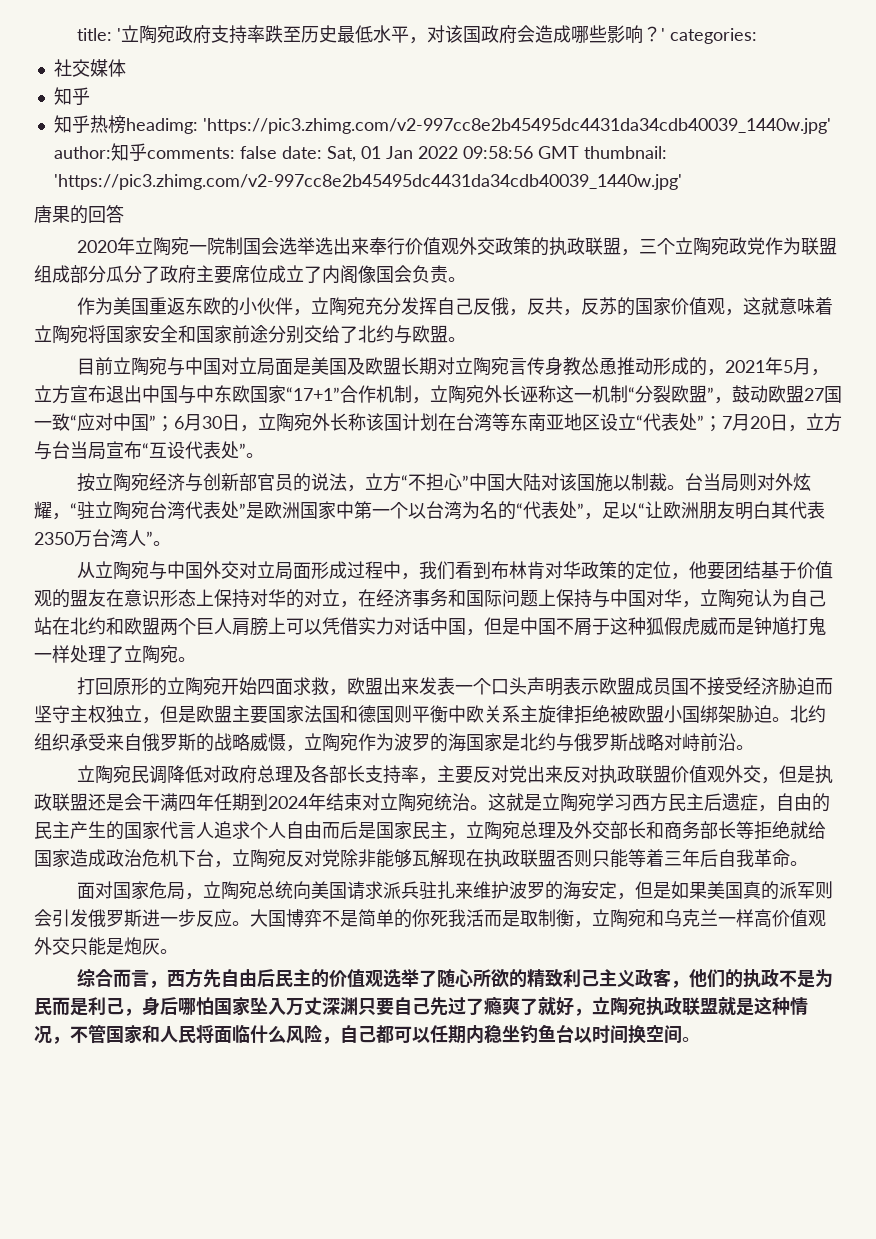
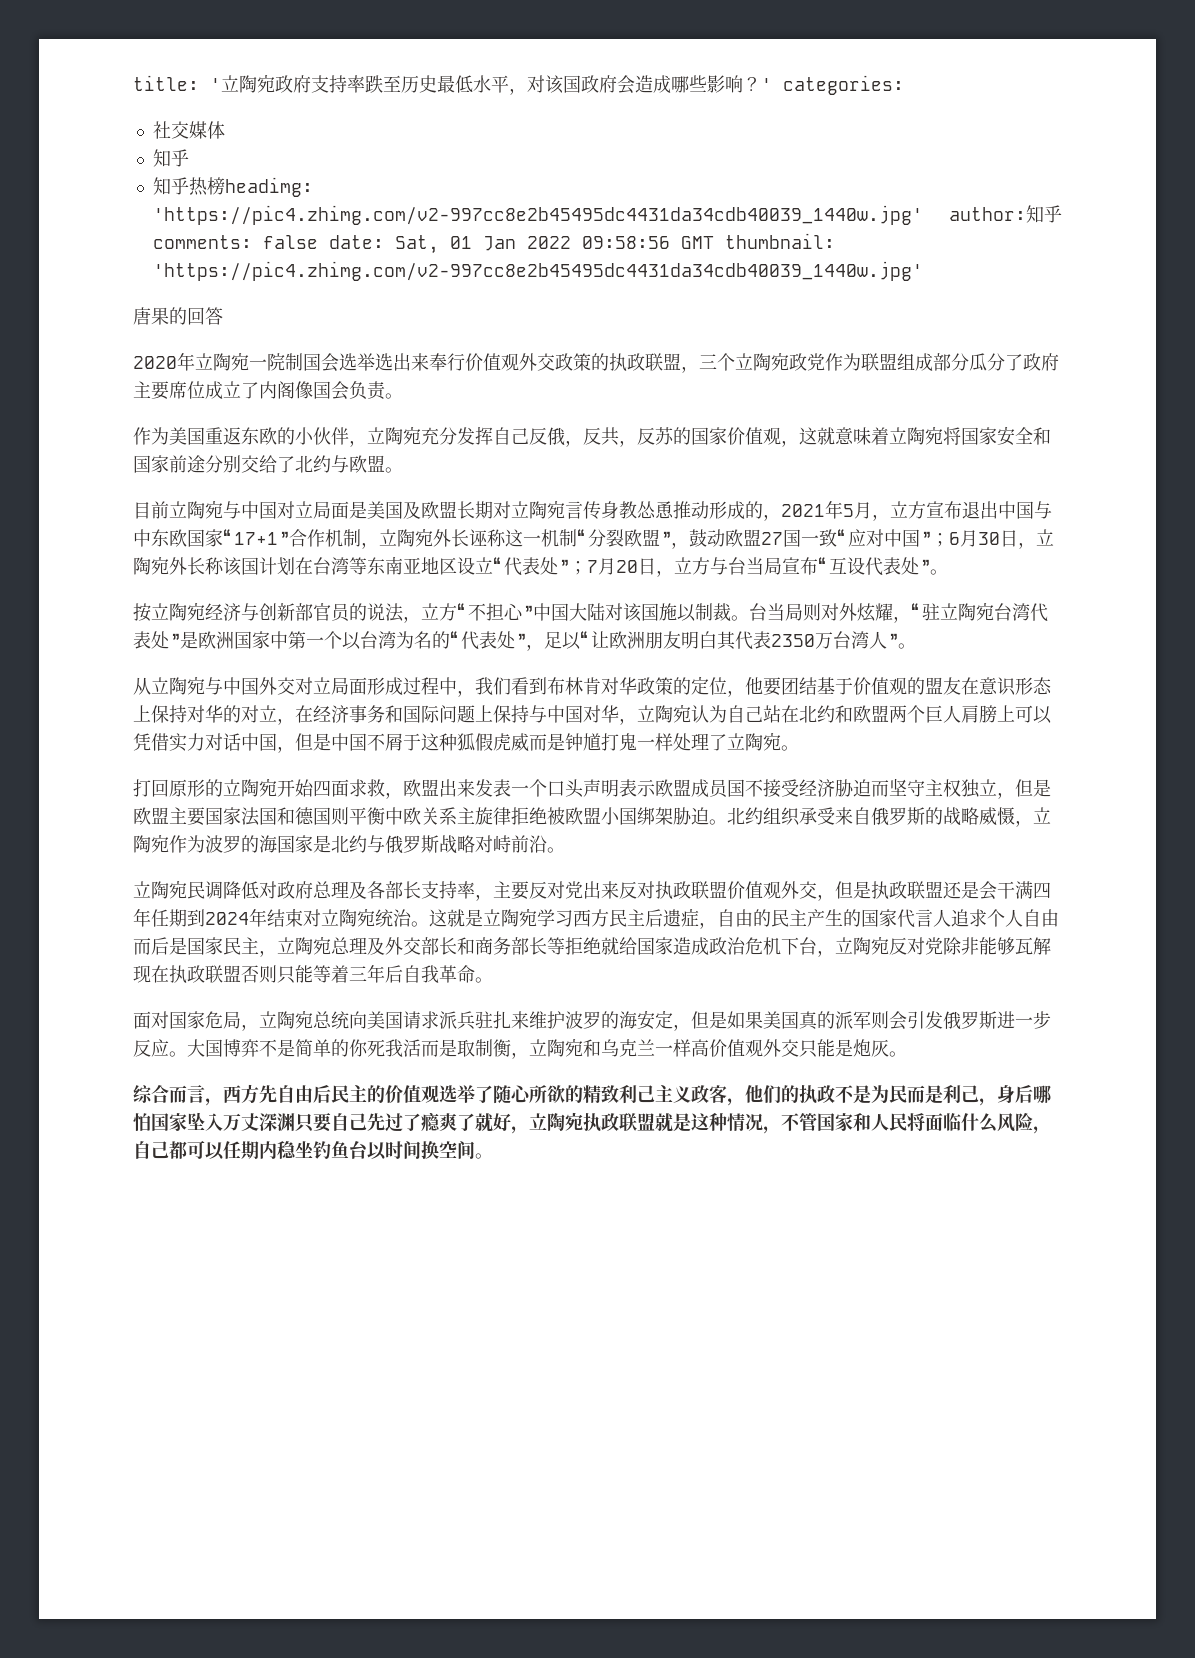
- 知乎热榜headimg: 'https://pic3.zhimg.com/v2-997cc8e2b45495dc4431da34cdb40039_1440w.jpg' author:知乎comments: false date: Sat, 01 Jan 2022 09:58:56 GMT thumbnail: 'https://pic3.zhimg.com/v2-997cc8e2b45495dc4431da34cdb40039_1440w.jpg'
+ 知乎热榜headimg: 'https://pic4.zhimg.com/v2-997cc8e2b45495dc4431da34cdb40039_1440w.jpg' author:知乎comments: false date: Sat, 01 Jan 2022 09:58:56 GMT thumbnail: 'https://pic4.zhimg.com/v2-997cc8e2b45495dc4431da34cdb40039_1440w.jpg'

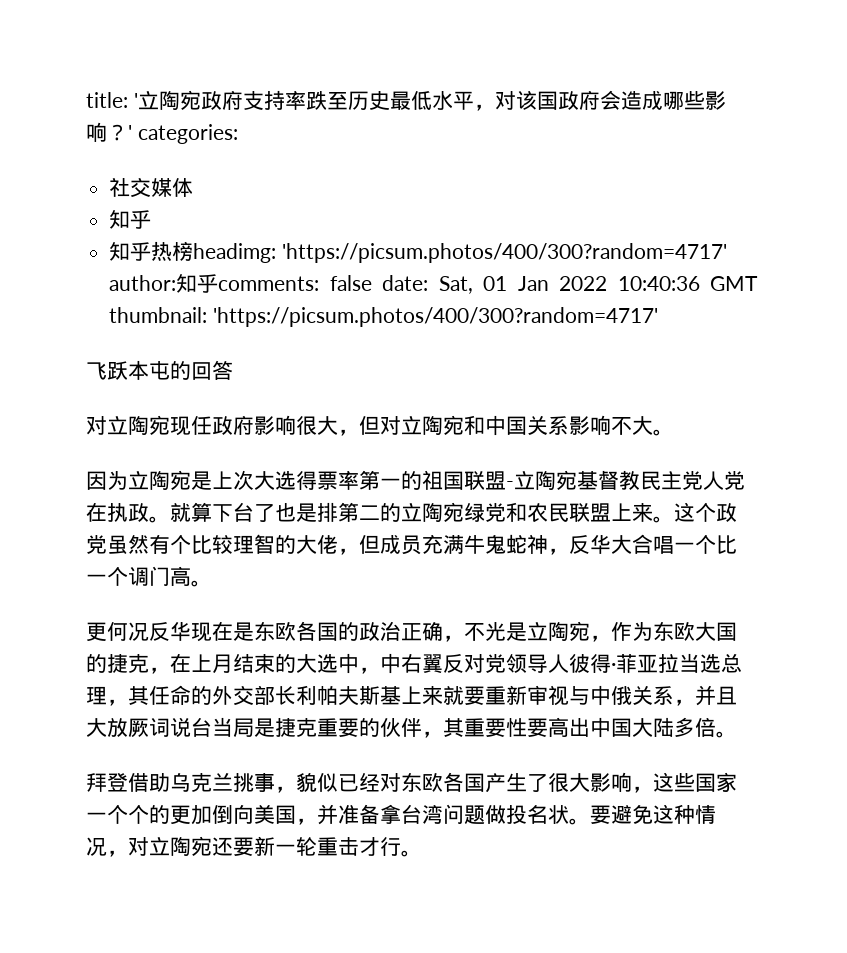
- 知乎热榜headimg: 'https://pic4.zhimg.com/v2-997cc8e2b45495dc4431da34cdb40039_1440w.jpg' author:知乎comments: false date: Sat, 01 Jan 2022 09:58:56 GMT thumbnail: 'https://pic4.zhimg.com/v2-997cc8e2b45495dc4431da34cdb40039_1440w.jpg'
- 唐果的回答
+ 知乎热榜headimg: 'https://picsum.photos/400/300?random=4717' author:知乎comments: false date: Sat, 01 Jan 2022 10:40:36 GMT thumbnail: 'https://picsum.photos/400/300?random=4717'
+ 飞跃本屯的回答
- 2020年立陶宛一院制国会选举选出来奉行价值观外交政策的执政联盟，三个立陶宛政党作为联盟组成部分瓜分了政府主要席位成立了内阁像国会负责。
- 作为美国重返东欧的小伙伴，立陶宛充分发挥自己反俄，反共，反苏的国家价值观，这就意味着立陶宛将国家安全和国家前途分别交给了北约与欧盟。
- 目前立陶宛与中国对立局面是美国及欧盟长期对立陶宛言传身教怂恿推动形成的，2021年5月，立方宣布退出中国与中东欧国家“17+1”合作机制，立陶宛外长诬称这一机制“分裂欧盟”，鼓动欧盟27国一致“应对中国”；6月30日，立陶宛外长称该国计划在台湾等东南亚地区设立“代表处”；7月20日，立方与台当局宣布“互设代表处”。
- 按立陶宛经济与创新部官员的说法，立方“不担心”中国大陆对该国施以制裁。台当局则对外炫耀，“驻立陶宛台湾代表处”是欧洲国家中第一个以台湾为名的“代表处”，足以“让欧洲朋友明白其代表2350万台湾人”。
- 从立陶宛与中国外交对立局面形成过程中，我们看到布林肯对华政策的定位，他要团结基于价值观的盟友在意识形态上保持对华的对立，在经济事务和国际问题上保持与中国对华，立陶宛认为自己站在北约和欧盟两个巨人肩膀上可以凭借实力对话中国，但是中国不屑于这种狐假虎威而是钟馗打鬼一样处理了立陶宛。
- 打回原形的立陶宛开始四面求救，欧盟出来发表一个口头声明表示欧盟成员国不接受经济胁迫而坚守主权独立，但是欧盟主要国家法国和德国则平衡中欧关系主旋律拒绝被欧盟小国绑架胁迫。北约组织承受来自俄罗斯的战略威慑，立陶宛作为波罗的海国家是北约与俄罗斯战略对峙前沿。
- 立陶宛民调降低对政府总理及各部长支持率，主要反对党出来反对执政联盟价值观外交，但是执政联盟还是会干满四年任期到2024年结束对立陶宛统治。这就是立陶宛学习西方民主后遗症，自由的民主产生的国家代言人追求个人自由而后是国家民主，立陶宛总理及外交部长和商务部长等拒绝就给国家造成政治危机下台，立陶宛反对党除非能够瓦解现在执政联盟否则只能等着三年后自我革命。
- 面对国家危局，立陶宛总统向美国请求派兵驻扎来维护波罗的海安定，但是如果美国真的派军则会引发俄罗斯进一步反应。大国博弈不是简单的你死我活而是取制衡，立陶宛和乌克兰一样高价值观外交只能是炮灰。
- 综合而言，西方先自由后民主的价值观选举了随心所欲的精致利己主义政客，他们的执政不是为民而是利己，身后哪怕国家坠入万丈深渊只要自己先过了瘾爽了就好，立陶宛执政联盟就是这种情况，不管国家和人民将面临什么风险，自己都可以任期内稳坐钓鱼台以时间换空间。
+ 对立陶宛现任政府影响很大，但对立陶宛和中国关系影响不大。
+ 因为立陶宛是上次大选得票率第一的祖国联盟-立陶宛基督教民主党人党在执政。就算下台了也是排第二的立陶宛绿党和农民联盟上来。这个政党虽然有个比较理智的大佬，但成员充满牛鬼蛇神，反华大合唱一个比一个调门高。
+ 更何况反华现在是东欧各国的政治正确，不光是立陶宛，作为东欧大国的捷克，在上月结束的大选中，中右翼反对党领导人彼得·菲亚拉当选总理，其任命的外交部长利帕夫斯基上来就要重新审视与中俄关系，并且大放厥词说台当局是捷克重要的伙伴，其重要性要高出中国大陆多倍。
+ 拜登借助乌克兰挑事，貌似已经对东欧各国产生了很大影响，这些国家一个个的更加倒向美国，并准备拿台湾问题做投名状。要避免这种情况，对立陶宛还要新一轮重击才行。

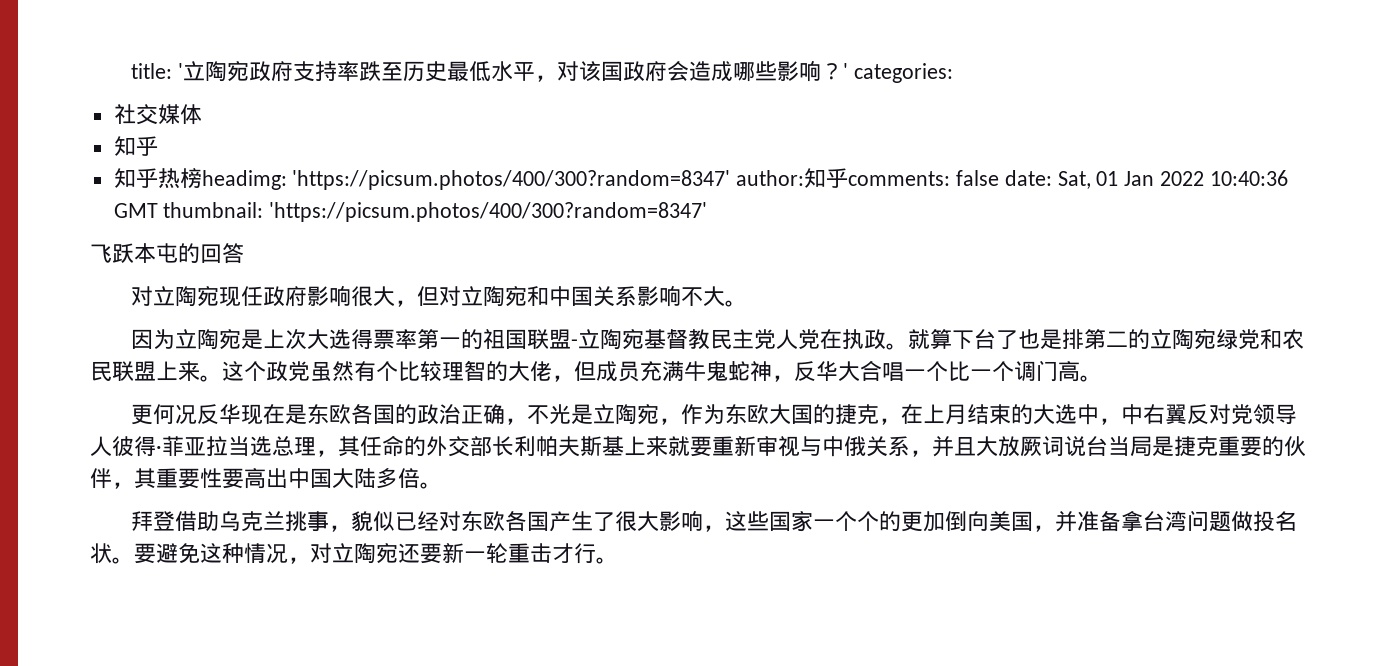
- 知乎热榜headimg: 'https://picsum.photos/400/300?random=4717' author:知乎comments: false date: Sat, 01 Jan 2022 10:40:36 GMT thumbnail: 'https://picsum.photos/400/300?random=4717'
+ 知乎热榜headimg: 'https://picsum.photos/400/300?random=8347' author:知乎comments: false date: Sat, 01 Jan 2022 10:40:36 GMT thumbnail: 'https://picsum.photos/400/300?random=8347'

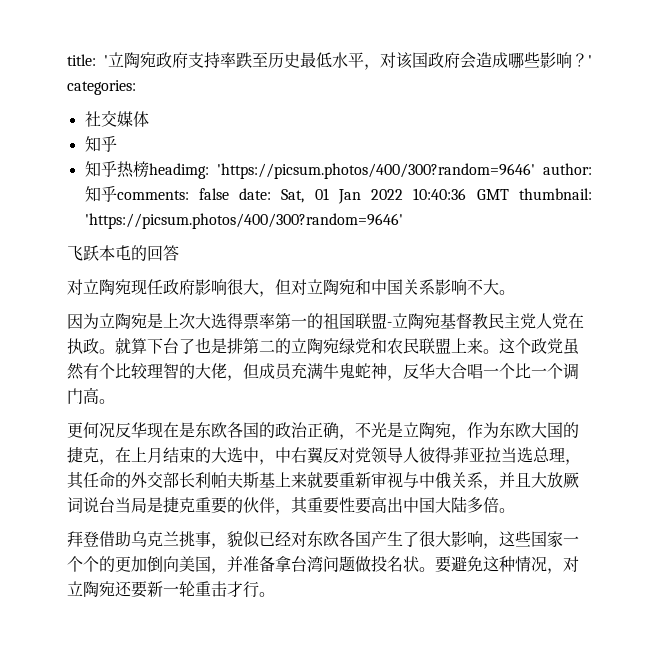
- 知乎热榜headimg: 'https://picsum.photos/400/300?random=8347' author:知乎comments: false date: Sat, 01 Jan 2022 10:40:36 GMT thumbnail: 'https://picsum.photos/400/300?random=8347'
+ 知乎热榜headimg: 'https://picsum.photos/400/300?random=9646' author:知乎comments: false date: Sat, 01 Jan 2022 10:40:36 GMT thumbnail: 'https://picsum.photos/400/300?random=9646'

